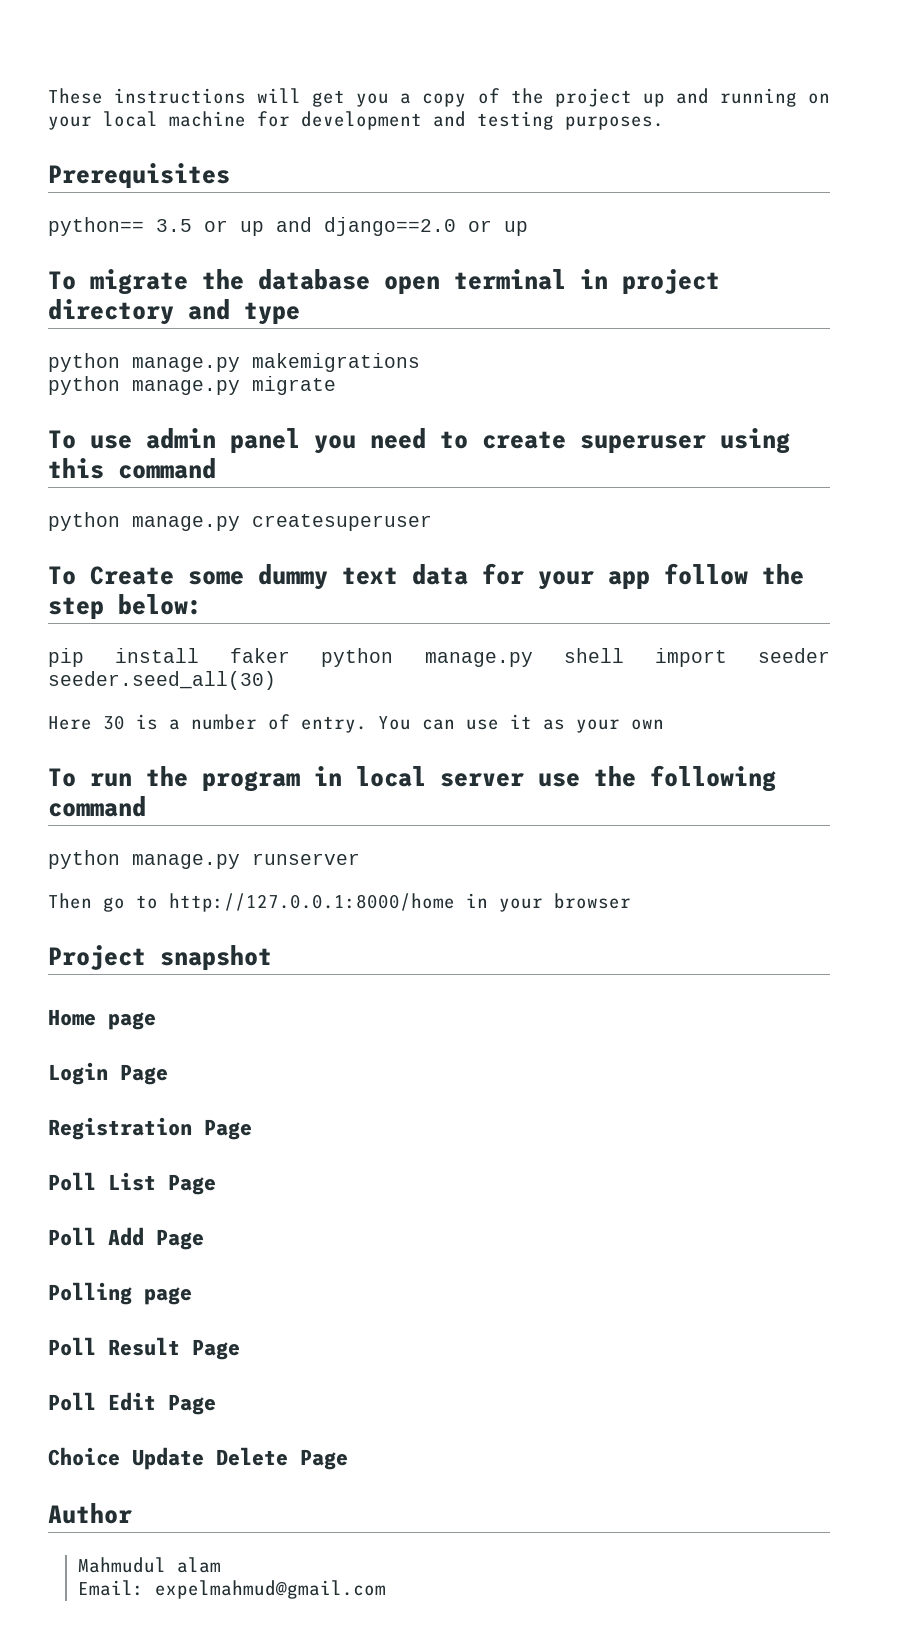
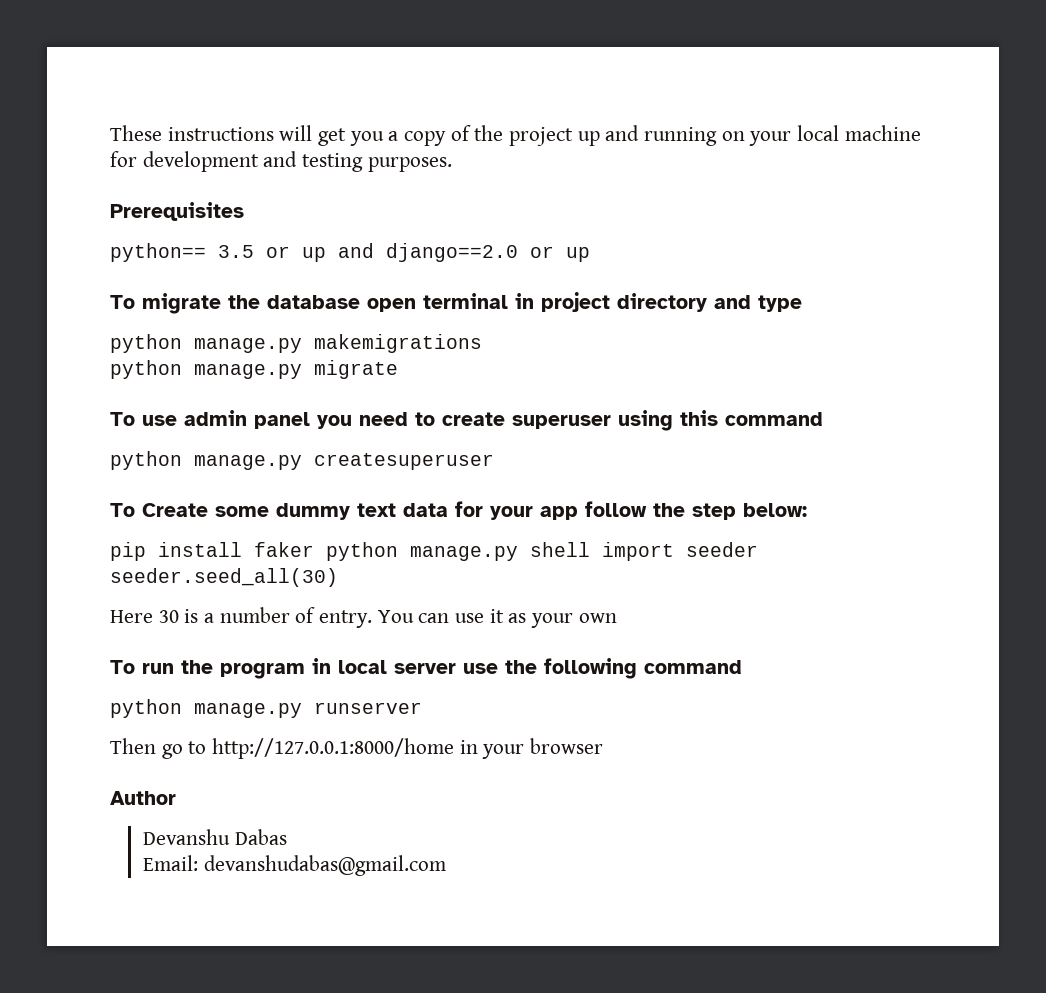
- Project snapshot
- Home page
- Login Page
- Registration Page
- Poll List Page
- Poll Add Page
- Polling page
- Poll Result Page
- Poll Edit Page
- Choice Update Delete Page
- Mahmudul alam
+ Devanshu Dabas
- Email: expelmahmud@gmail.com
+ Email: devanshudabas@gmail.com

